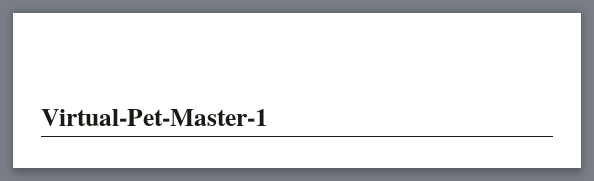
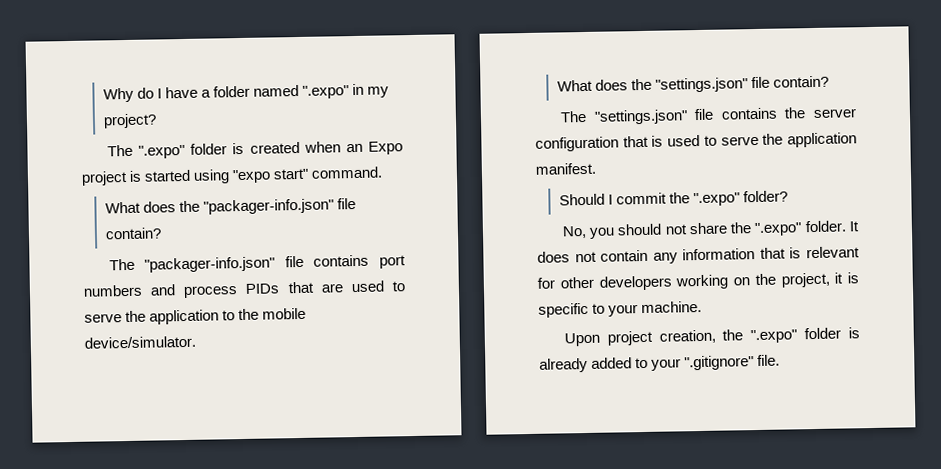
- Virtual-Pet-Master-1
+ Why do I have a folder named ".expo" in my project?
+ The ".expo" folder is created when an Expo project is started using "expo start" command.
+ What does the "packager-info.json" file contain?
+ The "packager-info.json" file contains port numbers and process PIDs that are used to serve the application to the mobile device/simulator.
+ What does the "settings.json" file contain?
+ The "settings.json" file contains the server configuration that is used to serve the application manifest.
+ Should I commit the ".expo" folder?
+ No, you should not share the ".expo" folder. It does not contain any information that is relevant for other developers working on the project, it is specific to your machine.
+ Upon project creation, the ".expo" folder is already added to your ".gitignore" file.

